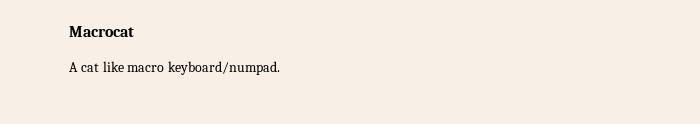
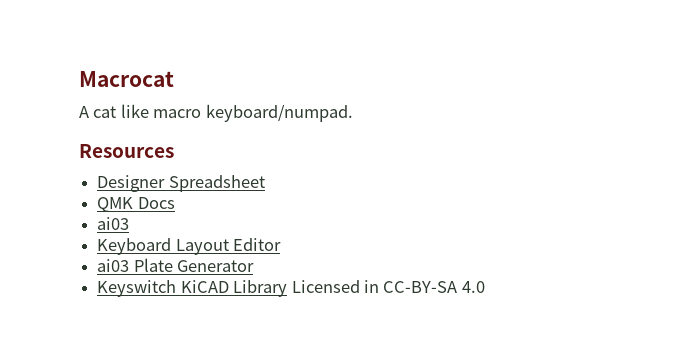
+ Resources
+ Designer Spreadsheet
+ QMK Docs
+ ai03
+ Keyboard Layout Editor
+ ai03 Plate Generator
+ Keyswitch KiCAD Library Licensed in CC-BY-SA 4.0

